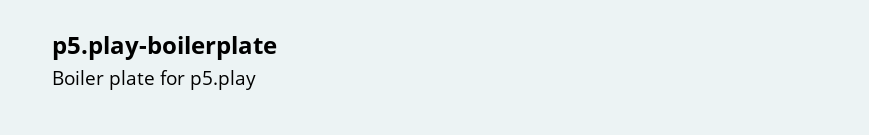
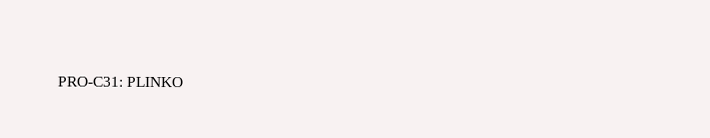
- p5.play-boilerplate
- Boiler plate for p5.play
+ PRO-C31: PLINKO

